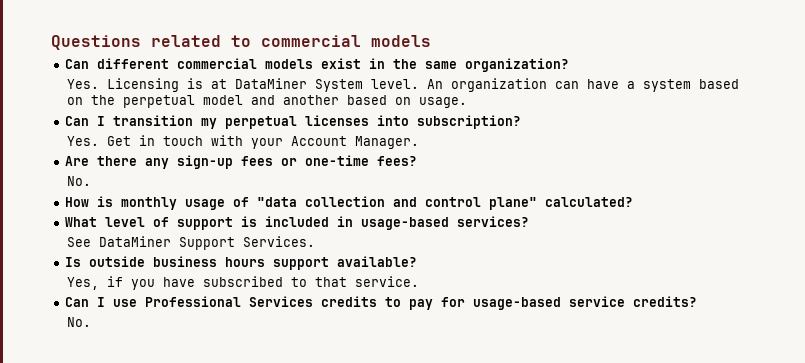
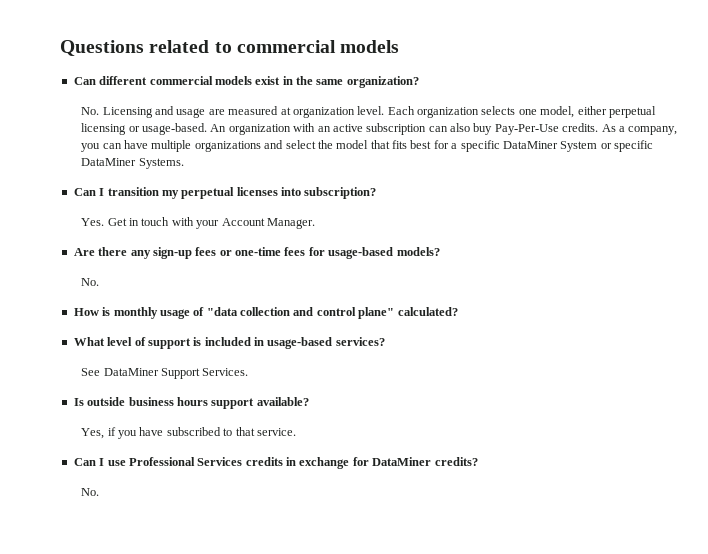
- Yes. Licensing is at DataMiner System level. An organization can have a system based on the perpetual model and another based on usage.
+ No. Licensing and usage are measured at organization level. Each organization selects one model, either perpetual licensing or usage-based. An organization with an active subscription can also buy Pay-Per-Use credits. As a company, you can have multiple organizations and select the model that fits best for a specific DataMiner System or specific DataMiner Systems.
- Are there any sign-up fees or one-time fees?
+ Are there any sign-up fees or one-time fees for usage-based models?
- Can I use Professional Services credits to pay for usage-based service credits?
+ Can I use Professional Services credits in exchange for DataMiner credits?

